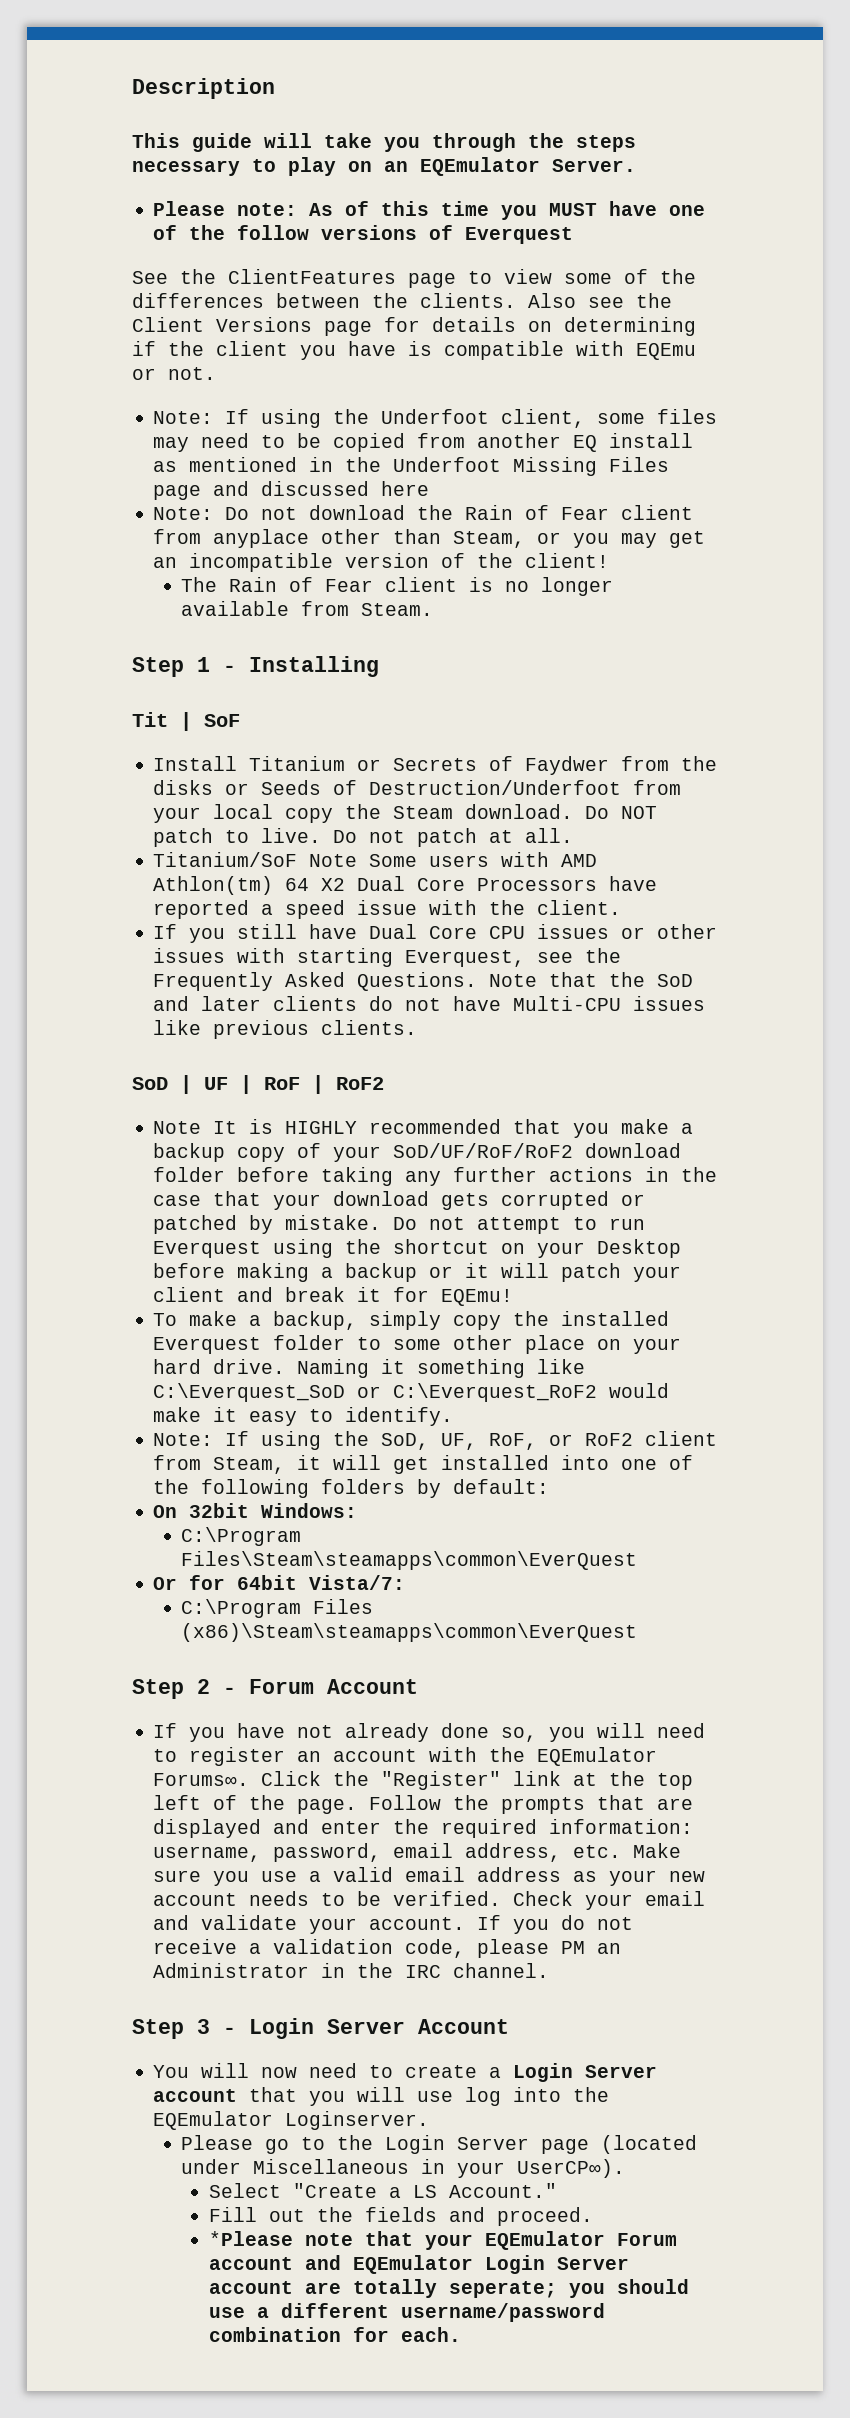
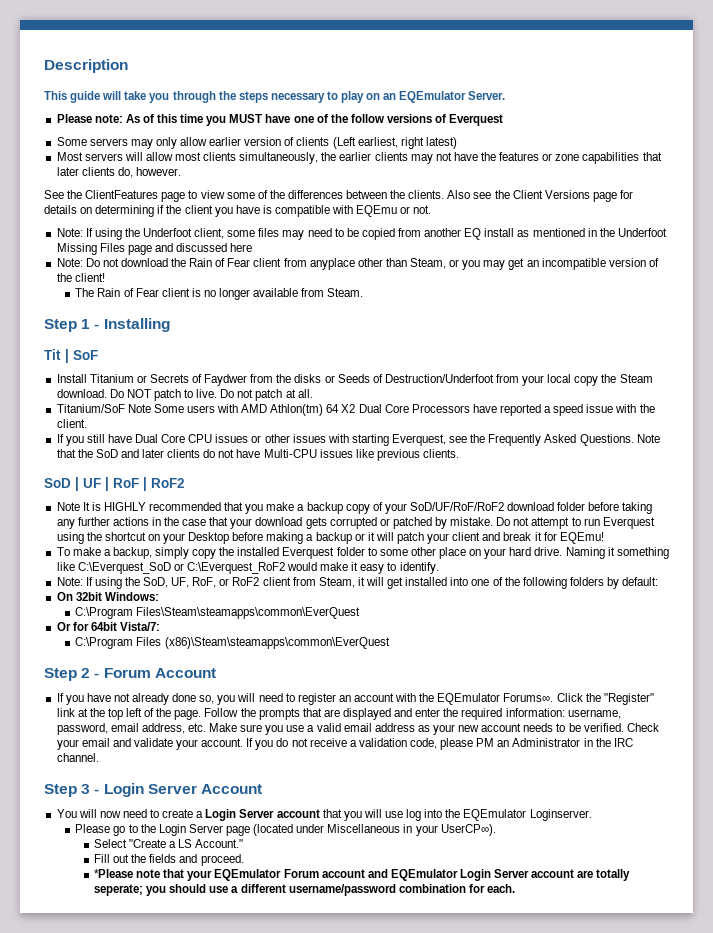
+ Some servers may only allow earlier version of clients (Left earliest, right latest)
+ Most servers will allow most clients simultaneously, the earlier clients may not have the features or zone capabilities that later clients do, however.

